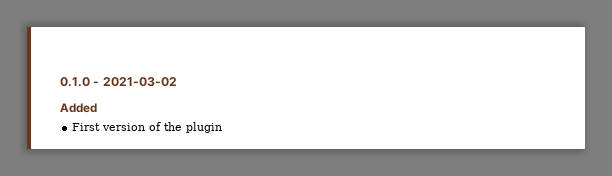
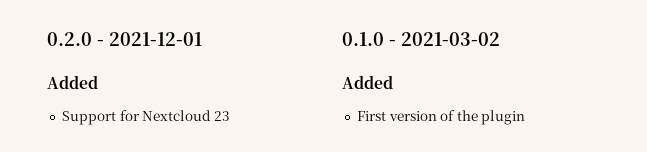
+ 0.2.0 - 2021-12-01
+ Added
+ Support for Nextcloud 23

